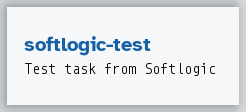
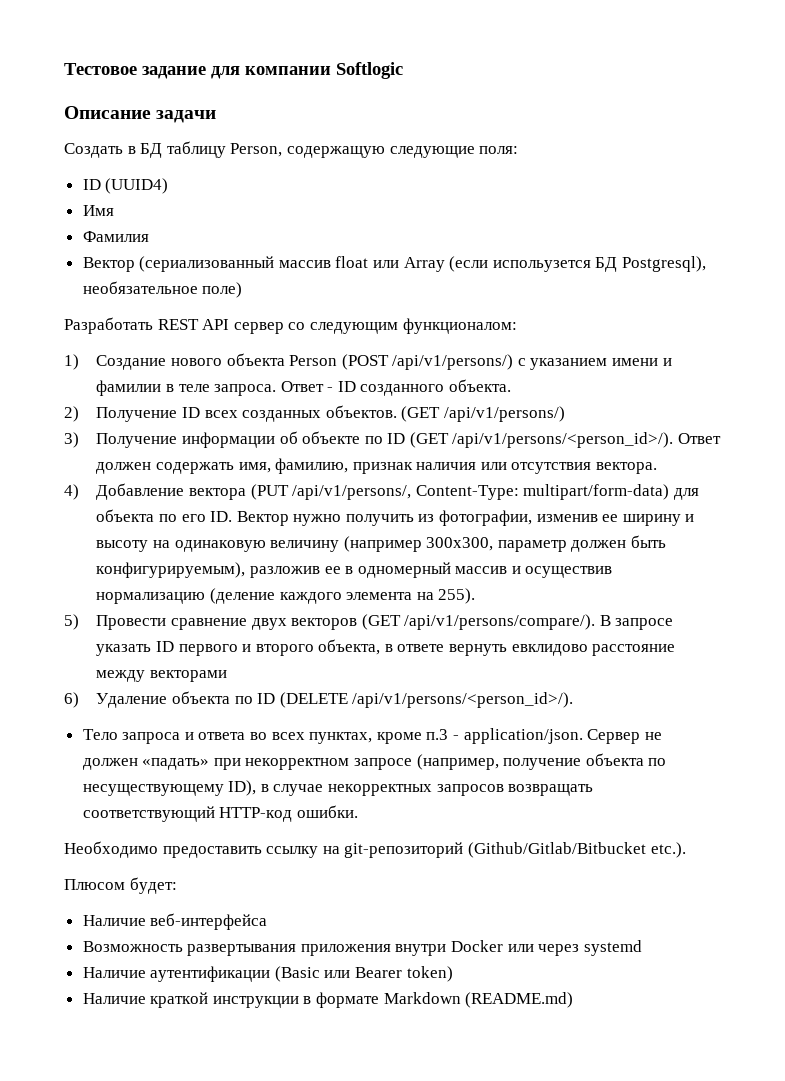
- softlogic-test
- Test task from Softlogic
+ Тестовое задание для компании Softlogic
+ Описание задачи
+ Создать в БД таблицу Person, содержащую следующие поля:
+ ID (UUID4)
+ Имя
+ Фамилия
+ Вектор (сериализованный массив float или Array (если испольузется БД Postgresql), необязательное поле)
+ Разработать REST API сервер со следующим функционалом:
+ 1) Создание нового объекта Person (POST /api/v1/persons/) с указанием имени и фамилии в теле запроса. Ответ - ID созданного объекта.
+ 2) Получение ID всех созданных объектов. (GET /api/v1/persons/)
+ 3) Получение информации об объекте по ID (GET /api/v1/persons/<person_id>/). Ответ должен содержать имя, фамилию, признак наличия или отсутствия вектора.
+ 4) Добавление вектора (PUT /api/v1/persons/, Content-Type: multipart/form-data) для объекта по его ID. Вектор нужно получить из фотографии, изменив ее ширину и высоту на одинаковую величину (например 300x300, параметр должен быть конфигурируемым), разложив ее в одномерный массив и осуществив нормализацию (деление каждого элемента на 255).
+ 5) Провести сравнение двух векторов (GET /api/v1/persons/compare/). В запросе указать ID первого и второго объекта, в ответе вернуть евклидово расстояние между векторами
+ 6) Удаление объекта по ID (DELETE /api/v1/persons/<person_id>/).
+ Тело запроса и ответа во всех пунктах, кроме п.3 - application/json. Сервер не должен «падать» при некорректном запросе (например, получение объекта по несуществующему ID), в случае некорректных запросов возвращать соответствующий HTTP-код ошибки.
+ Необходимо предоставить ссылку на git-репозиторий (Github/Gitlab/Bitbucket etc.).
+ Плюсом будет:
+ Наличие веб-интерфейса
+ Возможность развертывания приложения внутри Docker или через systemd
+ Наличие аутентификации (Basic или Bearer token)
+ Наличие краткой инструкции в формате Markdown (README.md)

